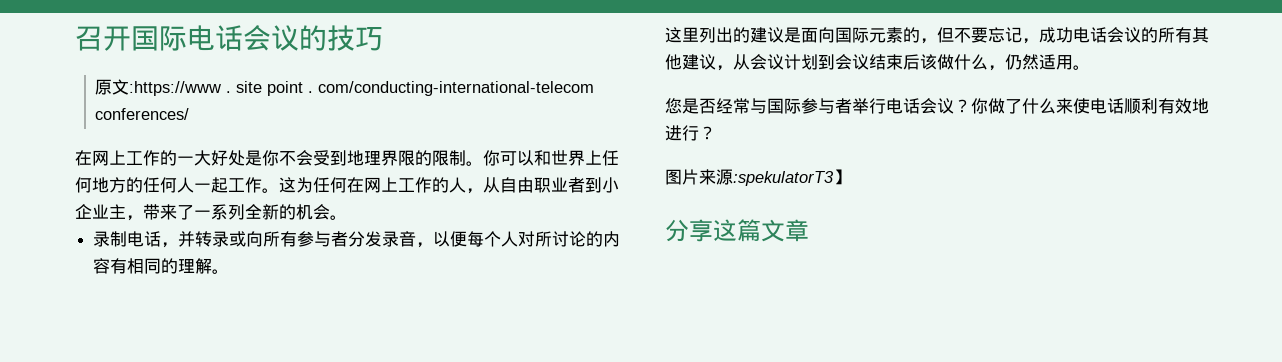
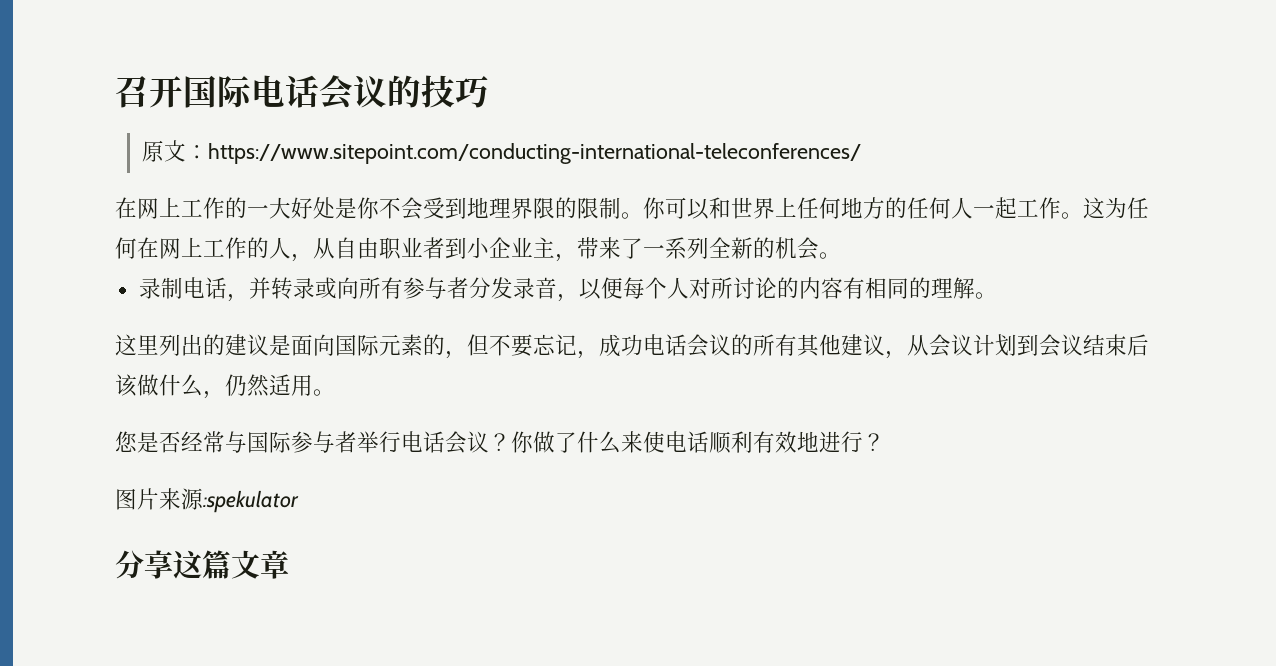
- 原文:https://www . site point . com/conducting-international-telecom conferences/
+ 原文：https://www.sitepoint.com/conducting-international-teleconferences/
- 图片来源:spekulatorT3】
+ 图片来源:spekulator

